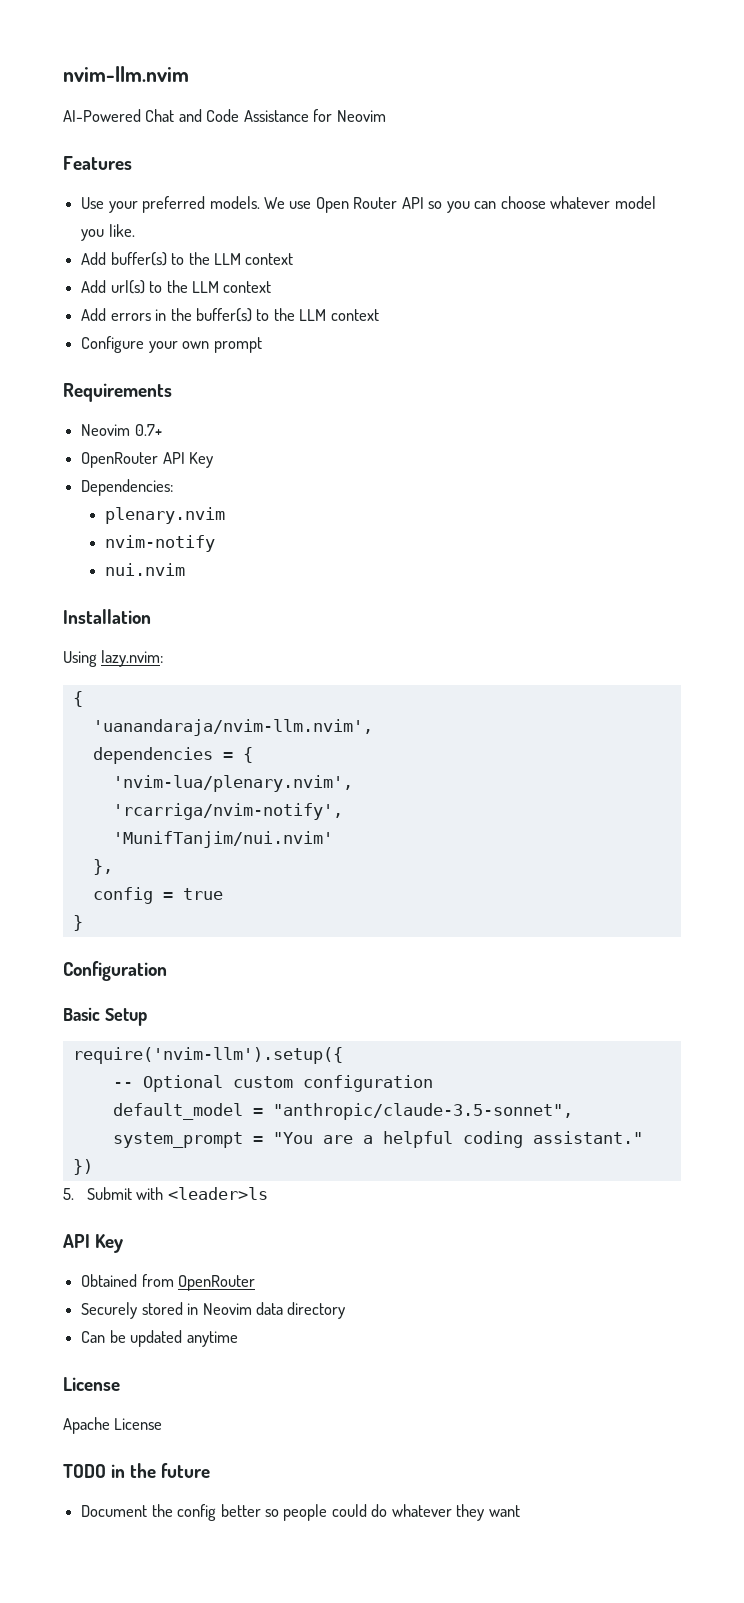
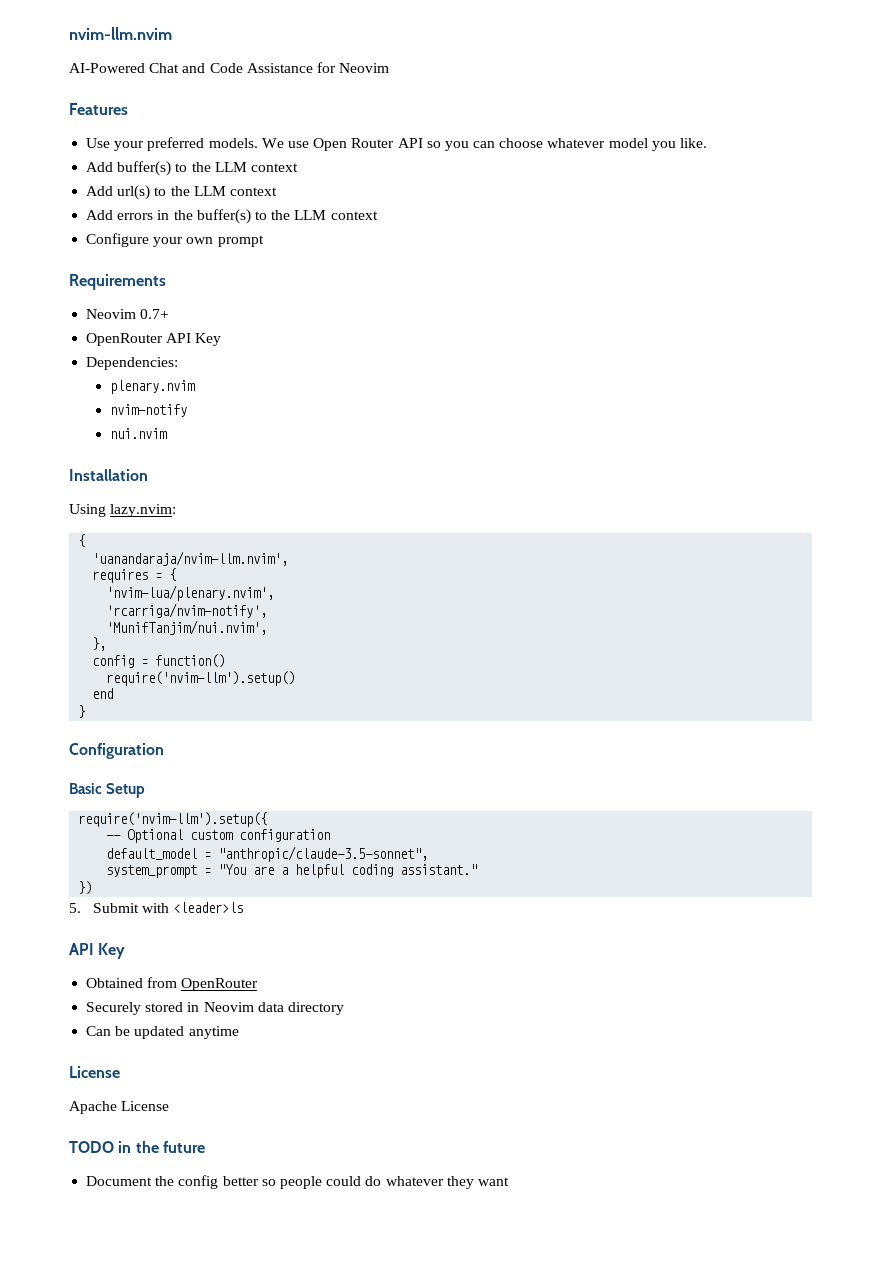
- dependencies = {
+ requires = {
- 'MunifTanjim/nui.nvim'
+ 'MunifTanjim/nui.nvim',
- config = true
+ config = function()
+ require('nvim-llm').setup()
+ end

